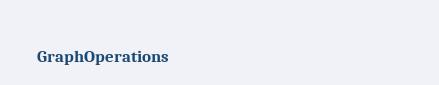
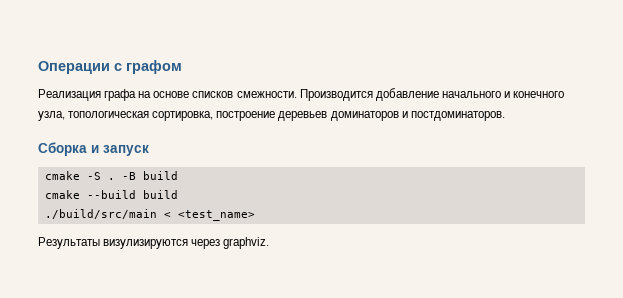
- GraphOperations
+ Операции с графом
+ Реализация графа на основе списков смежности. Производится добавление начального и конечного узла, топологическая сортировка, построение деревьев доминаторов и постдоминаторов.
+ Сборка и запуск
+ cmake -S . -B build
+ cmake --build build
+ ./build/src/main < <test_name>
+ Результаты визулизируются через graphviz.

